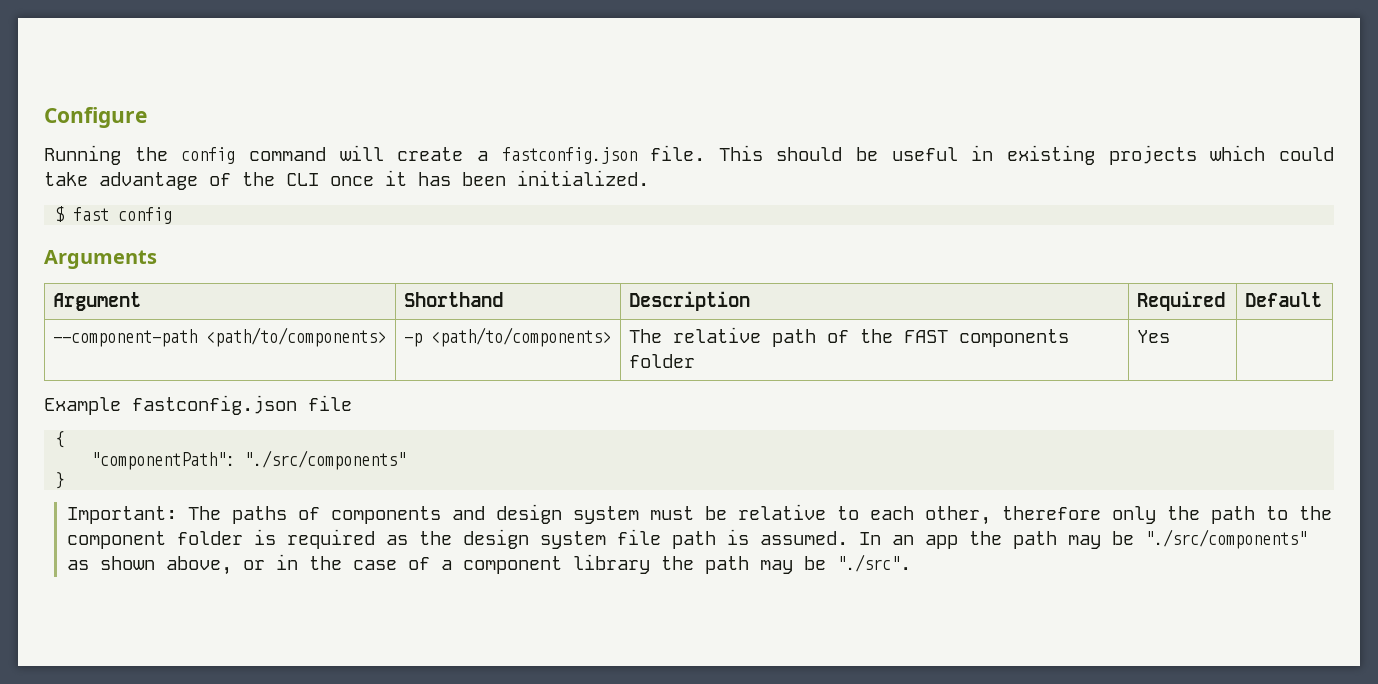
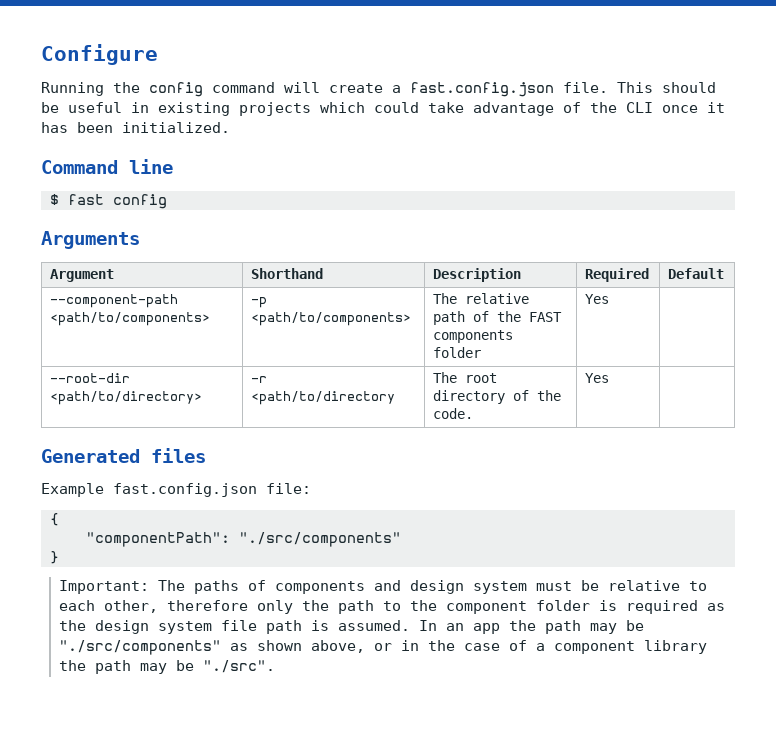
- Running the config command will create a fastconfig.json file.
+ Running the config command will create a fast.config.json file.
+ Command line
+ --root-dir <path/to/directory> | -r <path/to/directory | The root directory of the code. | Yes |
+ Generated files
- Example fastconfig.json file
+ Example fast.config.json file:

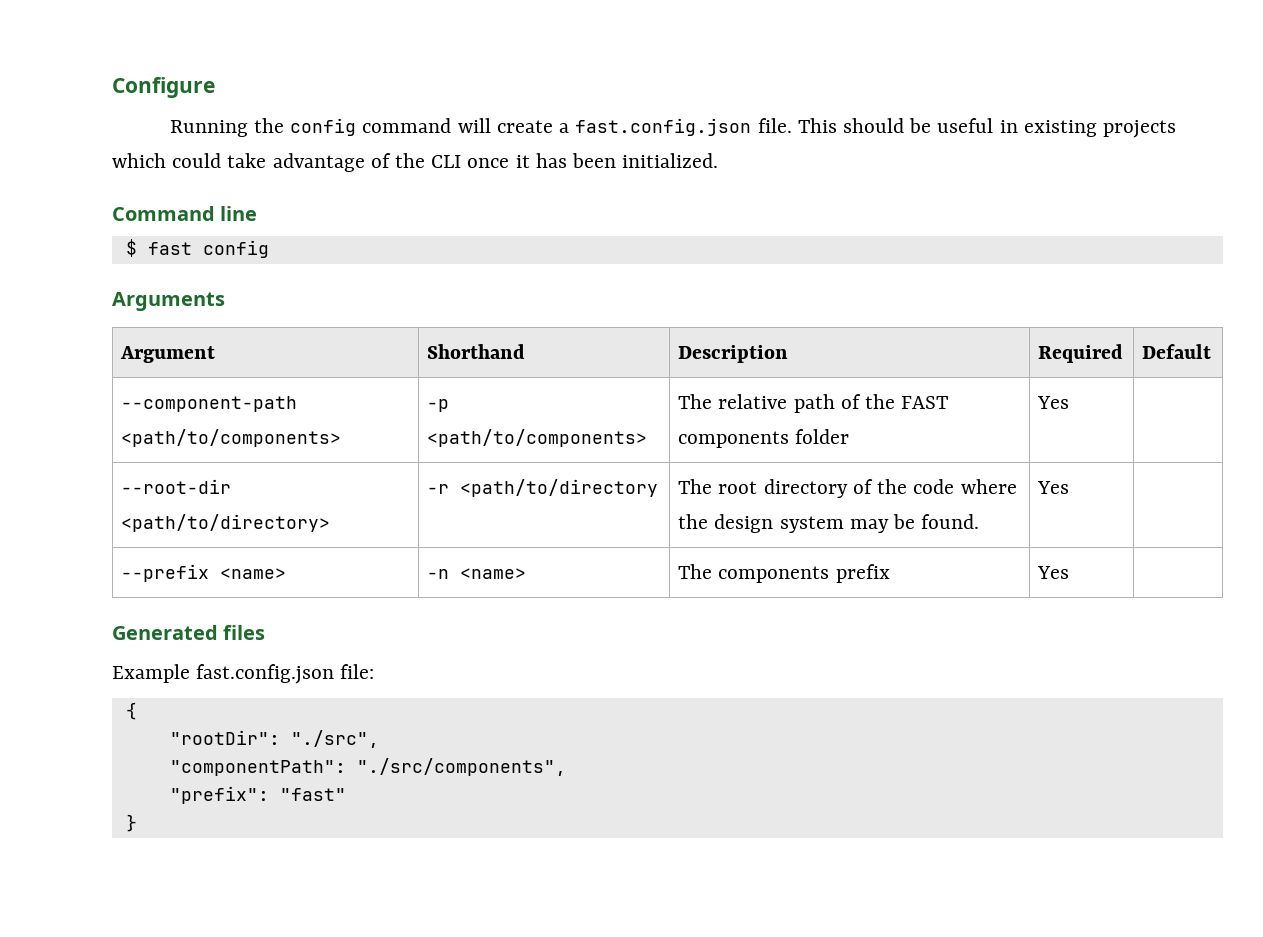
- --root-dir <path/to/directory> | -r <path/to/directory | The root directory of the code. | Yes |
+ --root-dir <path/to/directory> | -r <path/to/directory | The root directory of the code where the design system may be found. | Yes |
+ --prefix <name> | -n <name> | The components prefix | Yes |
+ "rootDir": "./src",
- "componentPath": "./src/components"
+ "componentPath": "./src/components",
+ "prefix": "fast"
  }
- Important: The paths of components and design system must be relative to each other, therefore only the path to the component folder is required as the design system file path is assumed. In an app the path may be "./src/components" as shown above, or in the case of a component library the path may be "./src".

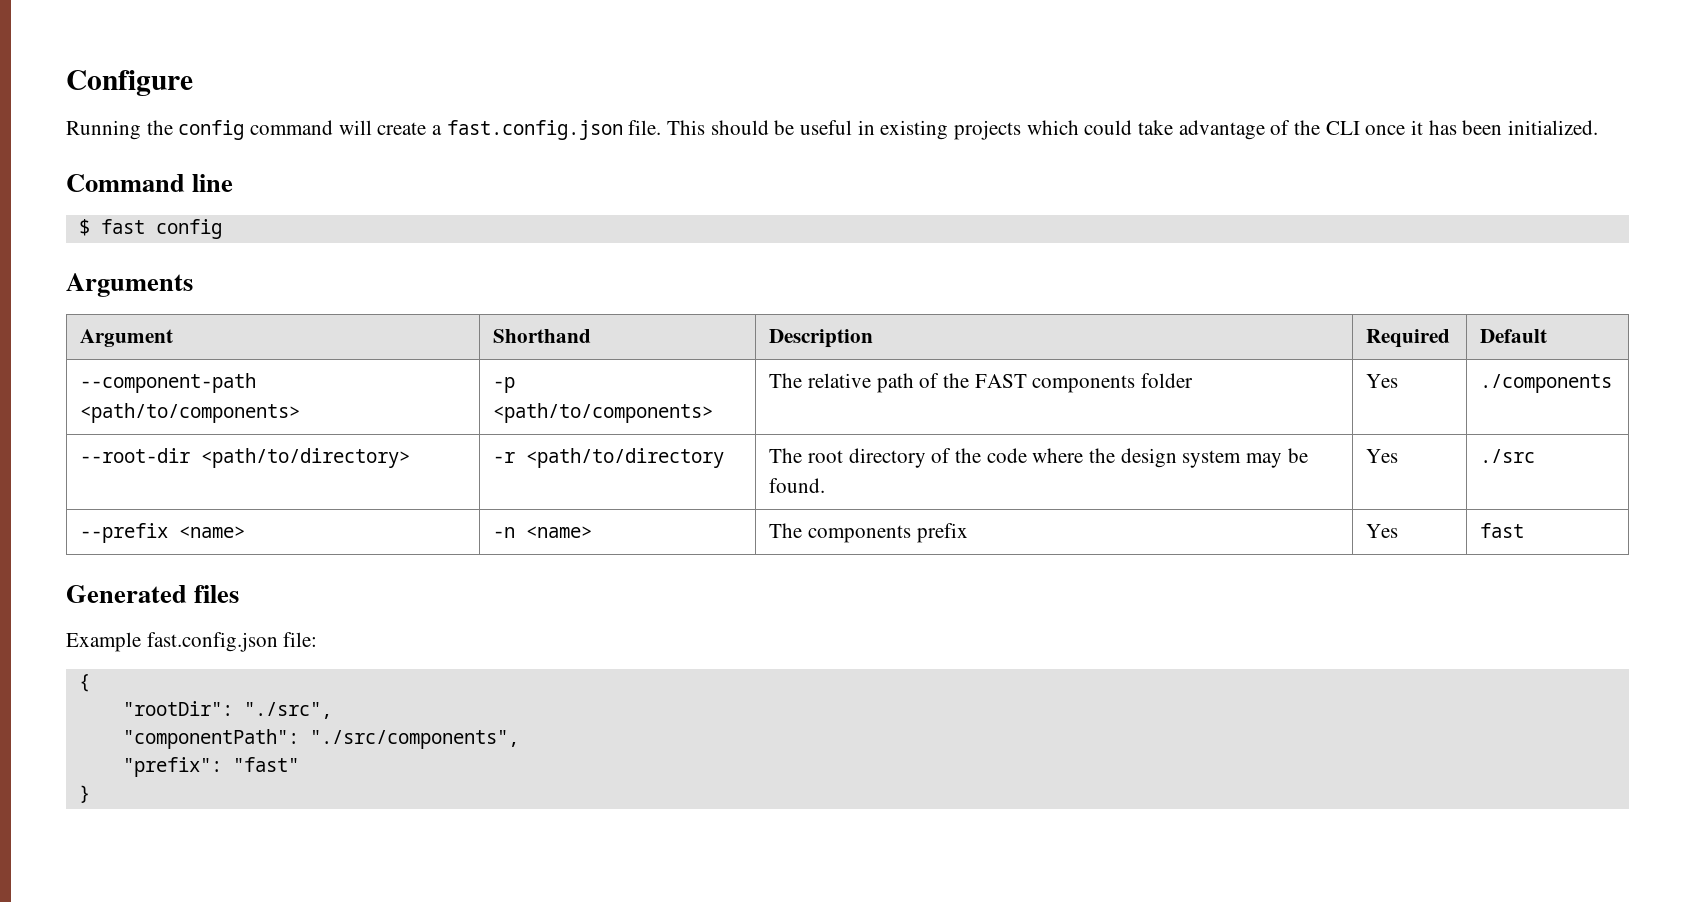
- --component-path <path/to/components> | -p <path/to/components> | The relative path of the FAST components folder | Yes |
+ --component-path <path/to/components> | -p <path/to/components> | The relative path of the FAST components folder | Yes | ./components
- --root-dir <path/to/directory> | -r <path/to/directory | The root directory of the code where the design system may be found. | Yes |
+ --root-dir <path/to/directory> | -r <path/to/directory | The root directory of the code where the design system may be found. | Yes | ./src
- --prefix <name> | -n <name> | The components prefix | Yes |
+ --prefix <name> | -n <name> | The components prefix | Yes | fast

